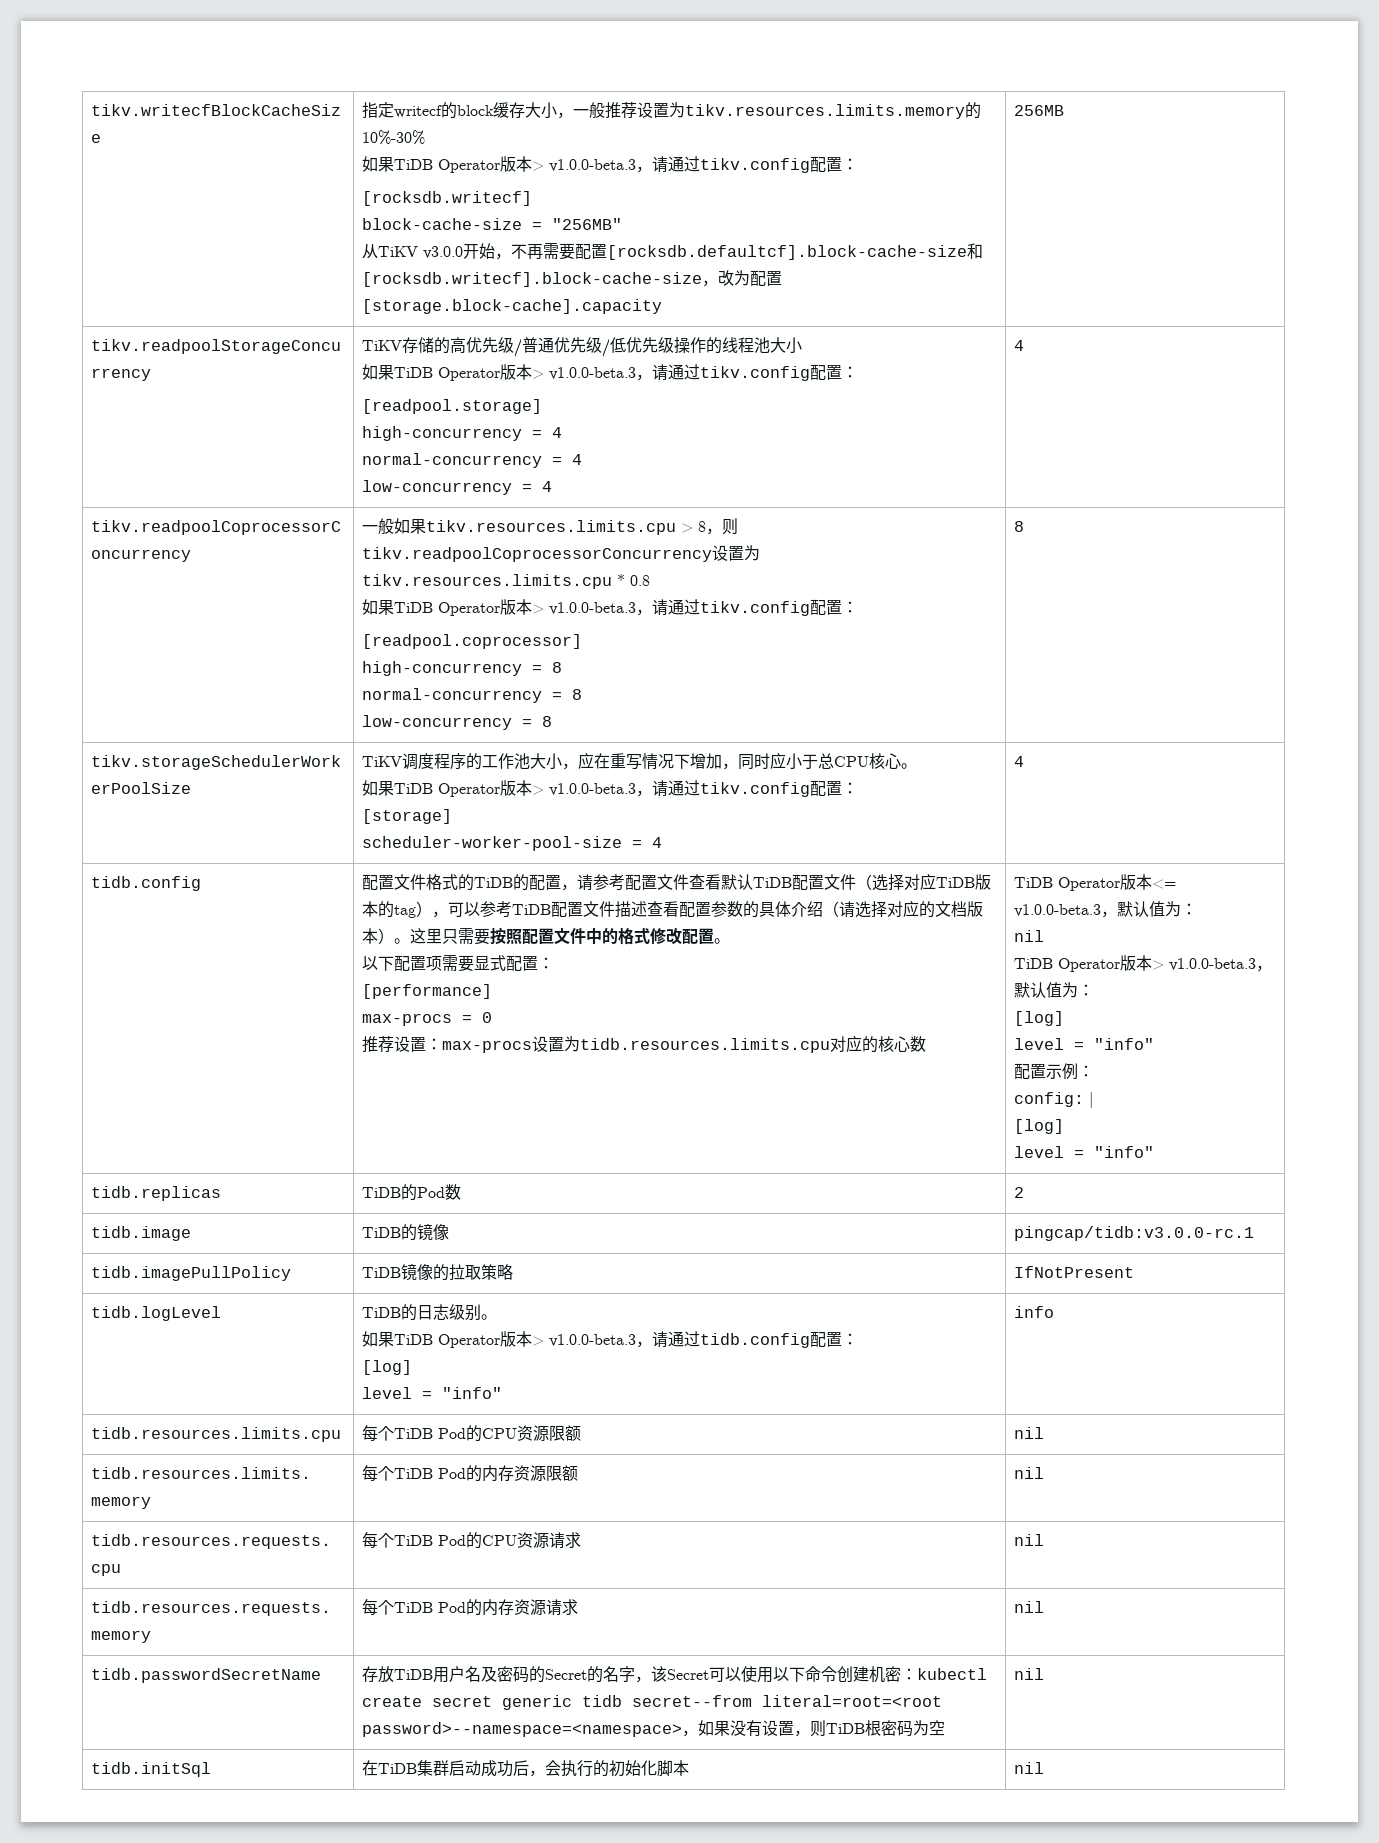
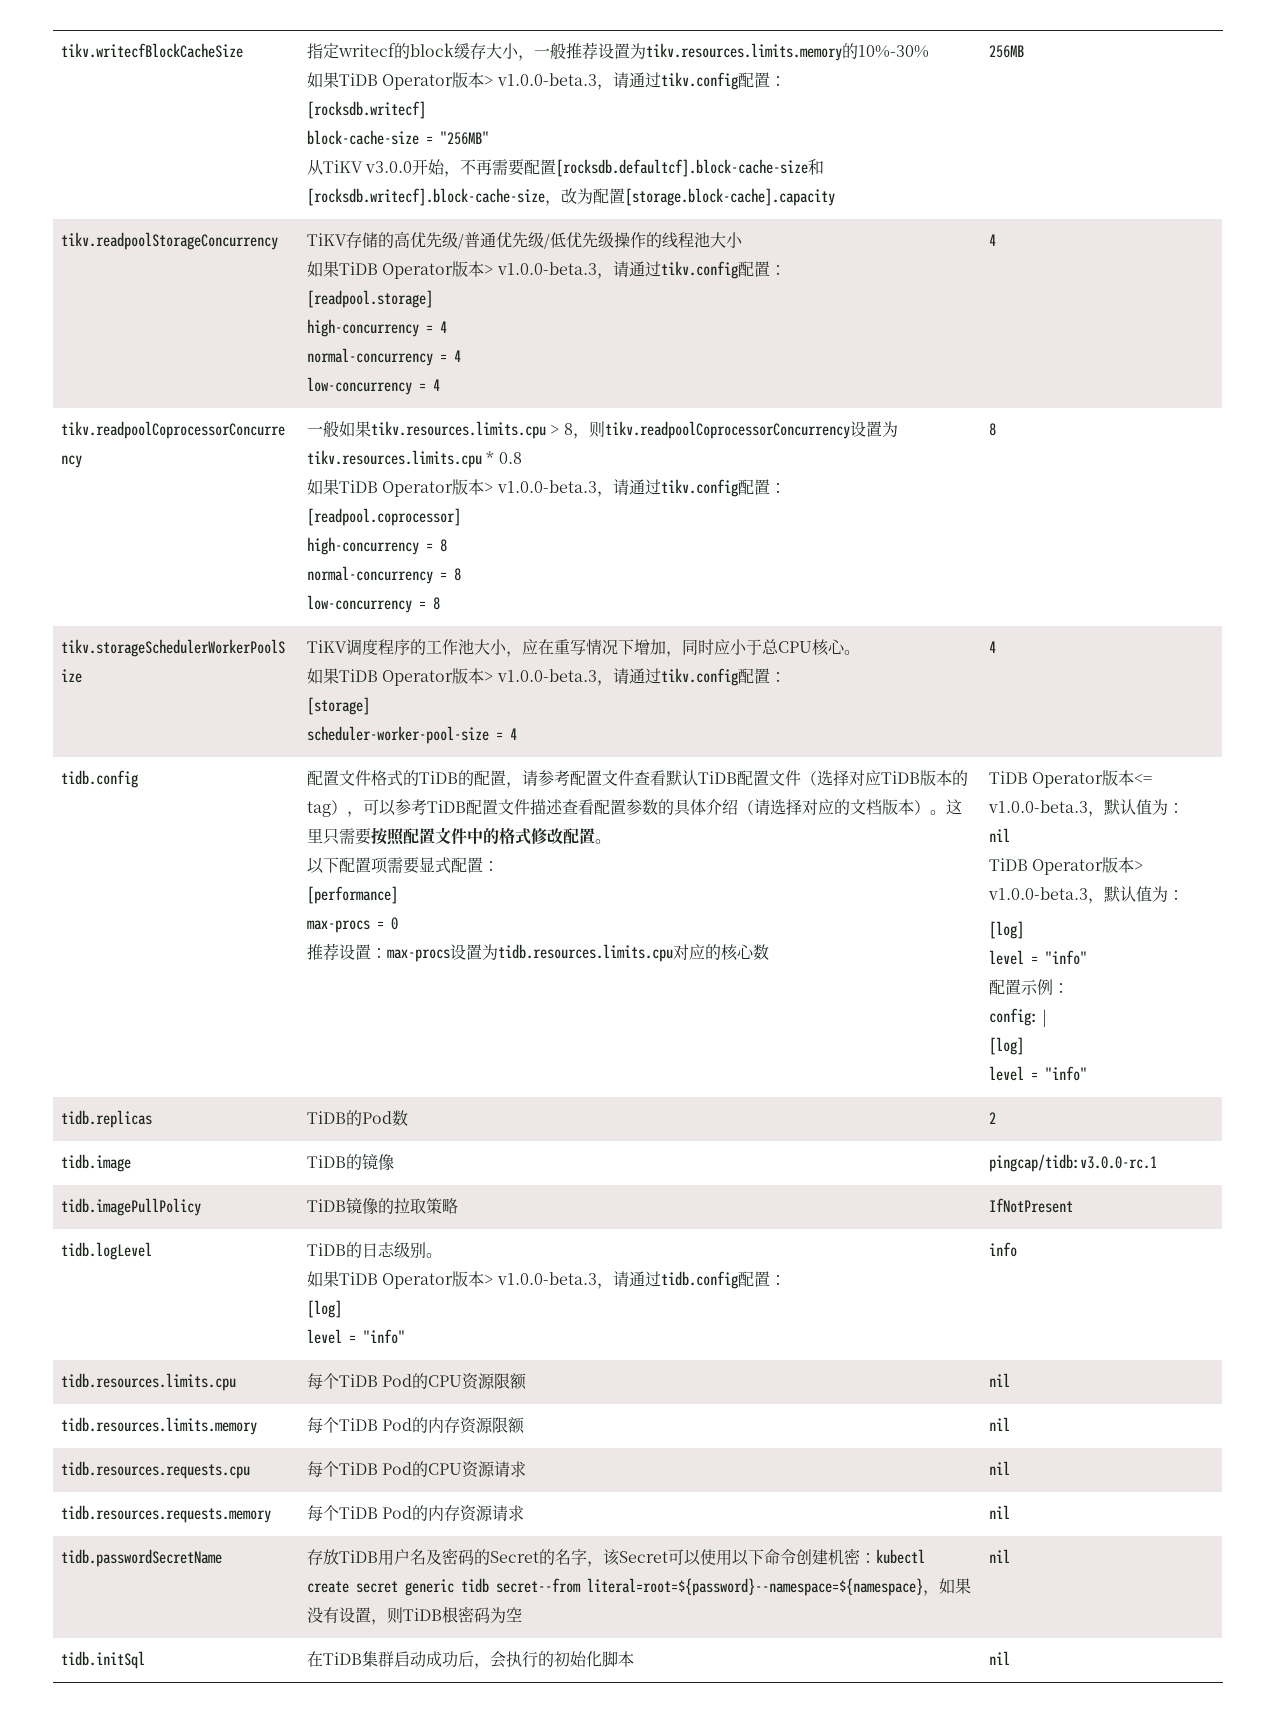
- tidb.passwordSecretName | 存放TiDB用户名及密码的Secret的名字，该Secret可以使用以下命令创建机密：kubectl create secret generic tidb secret--from literal=root=<root password>--namespace=<namespace>，如果没有设置，则TiDB根密码为空 | nil
+ tidb.passwordSecretName | 存放TiDB用户名及密码的Secret的名字，该Secret可以使用以下命令创建机密：kubectl create secret generic tidb secret--from literal=root=${password}--namespace=${namespace}，如果没有设置，则TiDB根密码为空 | nil

